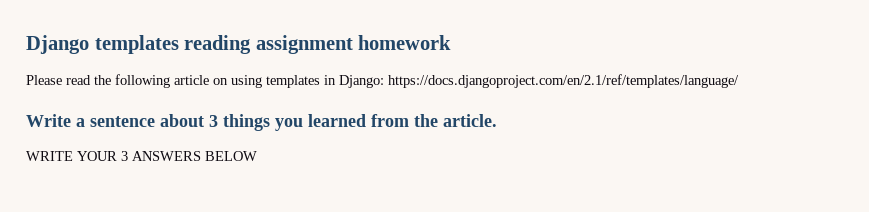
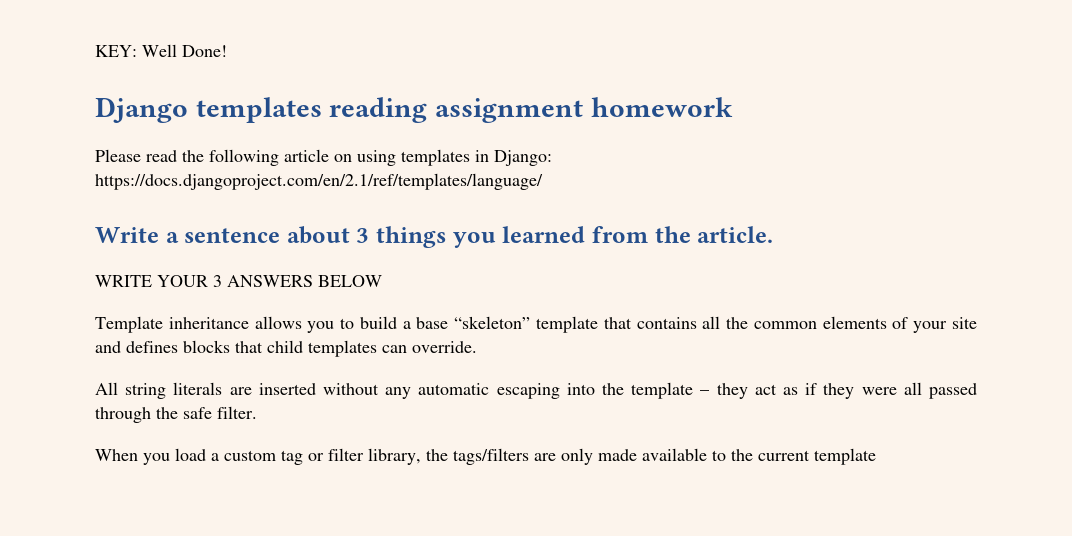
+ KEY: Well Done!
+ Template inheritance allows you to build a base “skeleton” template that contains all the common elements of your site and defines blocks that child templates can override.
+ All string literals are inserted without any automatic escaping into the template – they act as if they were all passed through the safe filter.
+ When you load a custom tag or filter library, the tags/filters are only made available to the current template

